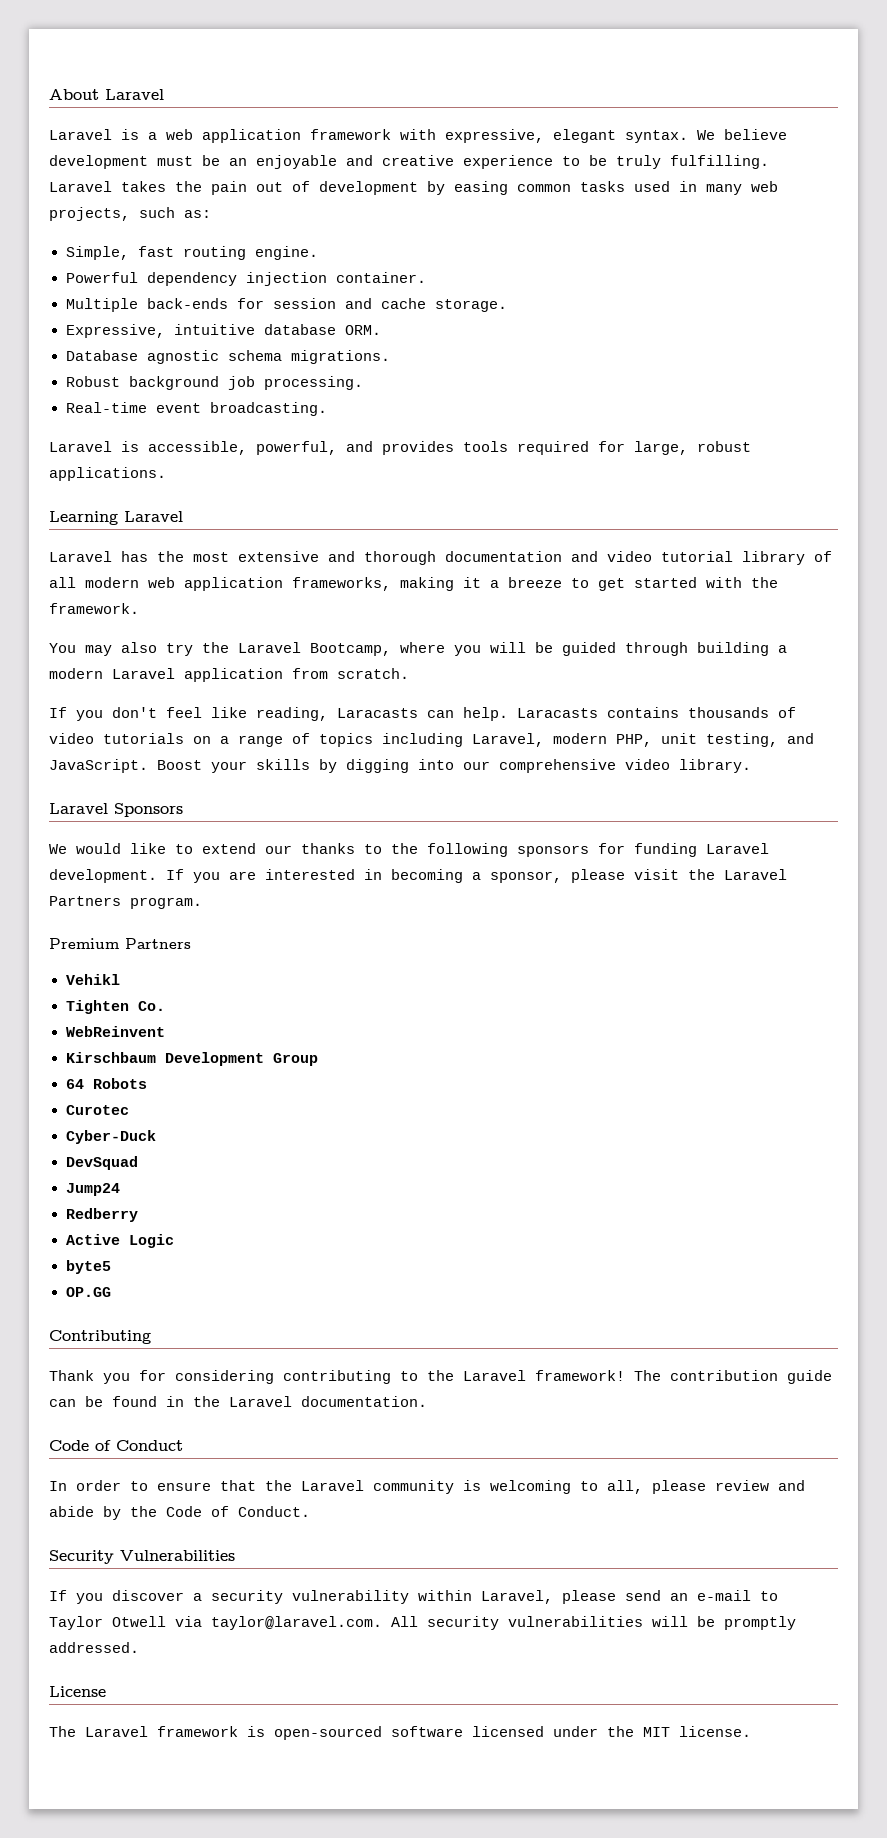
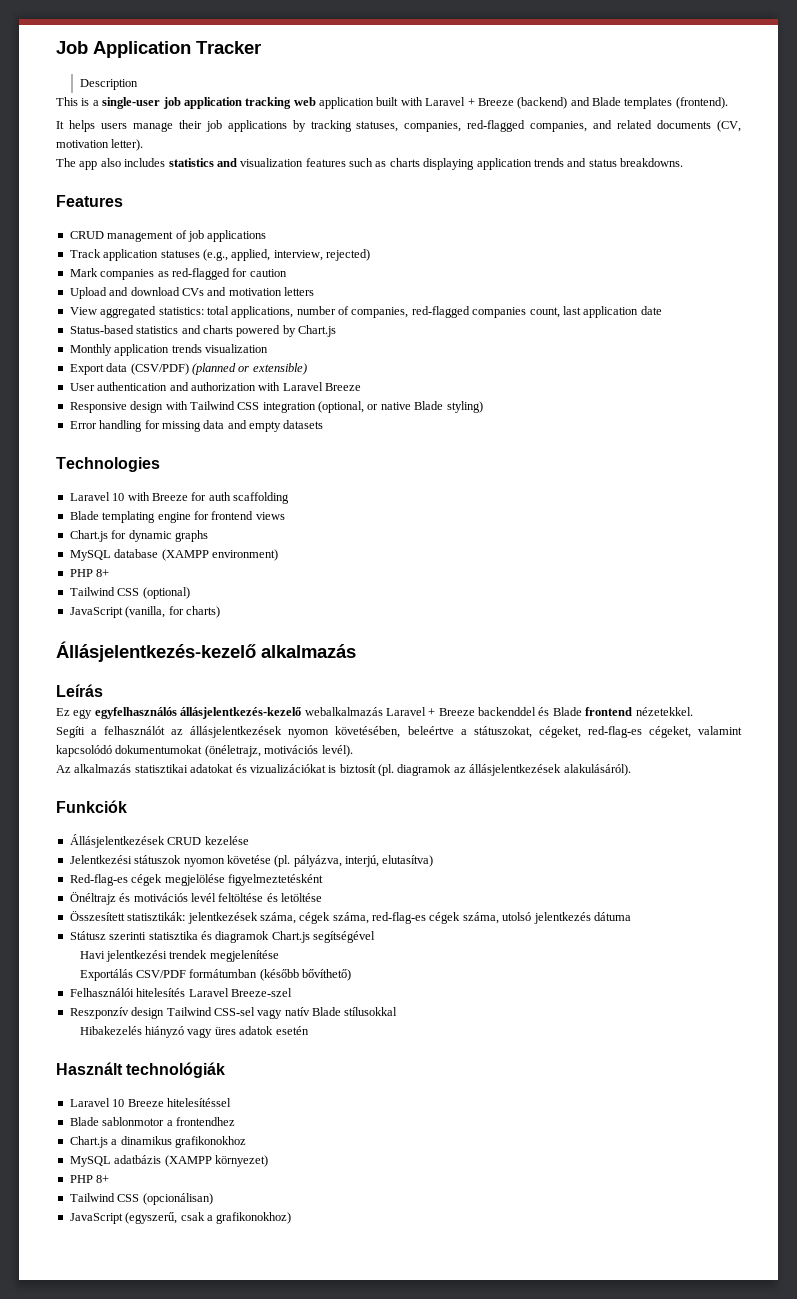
- About Laravel
- Laravel is a web application framework with expressive, elegant syntax. We believe development must be an enjoyable and creative experience to be truly fulfilling. Laravel takes the pain out of development by easing common tasks used in many web projects, such as:
- Simple, fast routing engine.
- Powerful dependency injection container.
- Multiple back-ends for session and cache storage.
- Expressive, intuitive database ORM.
- Database agnostic schema migrations.
- Robust background job processing.
- Real-time event broadcasting.
- Laravel is accessible, powerful, and provides tools required for large, robust applications.
- Learning Laravel
- Laravel has the most extensive and thorough documentation and video tutorial library of all modern web application frameworks, making it a breeze to get started with the framework.
- You may also try the Laravel Bootcamp, where you will be guided through building a modern Laravel application from scratch.
- If you don't feel like reading, Laracasts can help. Laracasts contains thousands of video tutorials on a range of topics including Laravel, modern PHP, unit testing, and JavaScript. Boost your skills by digging into our comprehensive video library.
- Laravel Sponsors
- We would like to extend our thanks to the following sponsors for funding Laravel development. If you are interested in becoming a sponsor, please visit the Laravel Partners program.
- Premium Partners
- Vehikl
- Tighten Co.
- WebReinvent
- Kirschbaum Development Group
- 64 Robots
- Curotec
- Cyber-Duck
- DevSquad
- Jump24
- Redberry
- Active Logic
- byte5
- OP.GG
- Contributing
- Thank you for considering contributing to the Laravel framework! The contribution guide can be found in the Laravel documentation.
- Code of Conduct
- In order to ensure that the Laravel community is welcoming to all, please review and abide by the Code of Conduct.
- Security Vulnerabilities
- If you discover a security vulnerability within Laravel, please send an e-mail to Taylor Otwell via taylor@laravel.com. All security vulnerabilities will be promptly addressed.
- License
- The Laravel framework is open-sourced software licensed under the MIT license.
+ Job Application Tracker
+ Description
+ This is a single-user job application tracking web application built with Laravel + Breeze (backend) and Blade templates (frontend).
+ It helps users manage their job applications by tracking statuses, companies, red-flagged companies, and related documents (CV, motivation letter).
+ The app also includes statistics and visualization features such as charts displaying application trends and status breakdowns.
+ Features
+ CRUD management of job applications
+ Track application statuses (e.g., applied, interview, rejected)
+ Mark companies as red-flagged for caution
+ Upload and download CVs and motivation letters
+ View aggregated statistics: total applications, number of companies, red-flagged companies count, last application date
+ Status-based statistics and charts powered by Chart.js
+ Monthly application trends visualization
+ Export data (CSV/PDF) (planned or extensible)
+ User authentication and authorization with Laravel Breeze
+ Responsive design with Tailwind CSS integration (optional, or native Blade styling)
+ Error handling for missing data and empty datasets
+ Technologies
+ Laravel 10 with Breeze for auth scaffolding
+ Blade templating engine for frontend views
+ Chart.js for dynamic graphs
+ MySQL database (XAMPP environment)
+ PHP 8+
+ Tailwind CSS (optional)
+ JavaScript (vanilla, for charts)
+ Állásjelentkezés-kezelő alkalmazás
+ Leírás
+ Ez egy egyfelhasználós állásjelentkezés-kezelő webalkalmazás Laravel + Breeze backenddel és Blade frontend nézetekkel.
+ Segíti a felhasználót az állásjelentkezések nyomon követésében, beleértve a státuszokat, cégeket, red-flag-es cégeket, valamint kapcsolódó dokumentumokat (önéletrajz, motivációs levél).
+ Az alkalmazás statisztikai adatokat és vizualizációkat is biztosít (pl. diagramok az állásjelentkezések alakulásáról).
+ Funkciók
+ Állásjelentkezések CRUD kezelése
+ Jelentkezési státuszok nyomon követése (pl. pályázva, interjú, elutasítva)
+ Red-flag-es cégek megjelölése figyelmeztetésként
+ Önéltrajz és motivációs levél feltöltése és letöltése
+ Összesített statisztikák: jelentkezések száma, cégek száma, red-flag-es cégek száma, utolsó jelentkezés dátuma
+ Státusz szerinti statisztika és diagramok Chart.js segítségével
+ Havi jelentkezési trendek megjelenítése
+ Exportálás CSV/PDF formátumban (később bővíthető)
+ Felhasználói hitelesítés Laravel Breeze-szel
+ Reszponzív design Tailwind CSS-sel vagy natív Blade stílusokkal
+ Hibakezelés hiányzó vagy üres adatok esetén
+ Használt technológiák
+ Laravel 10 Breeze hitelesítéssel
+ Blade sablonmotor a frontendhez
+ Chart.js a dinamikus grafikonokhoz
+ MySQL adatbázis (XAMPP környezet)
+ PHP 8+
+ Tailwind CSS (opcionálisan)
+ JavaScript (egyszerű, csak a grafikonokhoz)

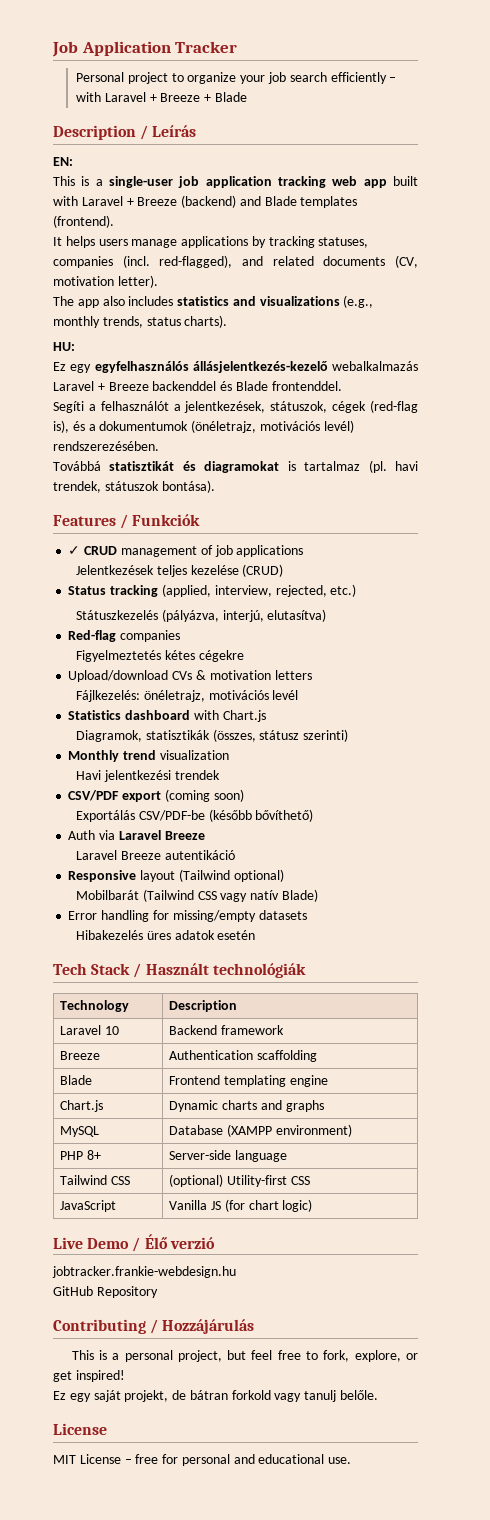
- Description
+ Personal project to organize your job search efficiently – with Laravel + Breeze + Blade
+ Description / Leírás
+ EN:
- This is a single-user job application tracking web application built with Laravel + Breeze (backend) and Blade templates (frontend).
+ This is a single-user job application tracking web app built with Laravel + Breeze (backend) and Blade templates (frontend).
- It helps users manage their job applications by tracking statuses, companies, red-flagged companies, and related documents (CV, motivation letter).
+ It helps users manage applications by tracking statuses, companies (incl. red-flagged), and related documents (CV, motivation letter).
- The app also includes statistics and visualization features such as charts displaying application trends and status breakdowns.
- Features
- CRUD management of job applications
- Track application statuses (e.g., applied, interview, rejected)
- Mark companies as red-flagged for caution
- Upload and download CVs and motivation letters
- View aggregated statistics: total applications, number of companies, red-flagged companies count, last application date
- Status-based statistics and charts powered by Chart.js
- Monthly application trends visualization
- Export data (CSV/PDF) (planned or extensible)
- User authentication and authorization with Laravel Breeze
- Responsive design with Tailwind CSS integration (optional, or native Blade styling)
- Error handling for missing data and empty datasets
- Technologies
- Laravel 10 with Breeze for auth scaffolding
- Blade templating engine for frontend views
- Chart.js for dynamic graphs
- MySQL database (XAMPP environment)
- PHP 8+
- Tailwind CSS (optional)
- JavaScript (vanilla, for charts)
- Állásjelentkezés-kezelő alkalmazás
- Leírás
+ The app also includes statistics and visualizations (e.g., monthly trends, status charts).
+ HU:
- Ez egy egyfelhasználós állásjelentkezés-kezelő webalkalmazás Laravel + Breeze backenddel és Blade frontend nézetekkel.
+ Ez egy egyfelhasználós állásjelentkezés-kezelő webalkalmazás Laravel + Breeze backenddel és Blade frontenddel.
- Segíti a felhasználót az állásjelentkezések nyomon követésében, beleértve a státuszokat, cégeket, red-flag-es cégeket, valamint kapcsolódó dokumentumokat (önéletrajz, motivációs levél).
- Az alkalmazás statisztikai adatokat és vizualizációkat is biztosít (pl. diagramok az állásjelentkezések alakulásáról).
- Funkciók
- Állásjelentkezések CRUD kezelése
- Jelentkezési státuszok nyomon követése (pl. pályázva, interjú, elutasítva)
- Red-flag-es cégek megjelölése figyelmeztetésként
- Önéltrajz és motivációs levél feltöltése és letöltése
- Összesített statisztikák: jelentkezések száma, cégek száma, red-flag-es cégek száma, utolsó jelentkezés dátuma
- Státusz szerinti statisztika és diagramok Chart.js segítségével
+ Segíti a felhasználót a jelentkezések, státuszok, cégek (red-flag is), és a dokumentumok (önéletrajz, motivációs levél) rendszerezésében.
+ Továbbá statisztikát és diagramokat is tartalmaz (pl. havi trendek, státuszok bontása).
+ Features / Funkciók
+ ✓ CRUD management of job applications
+ Jelentkezések teljes kezelése (CRUD)
+ Status tracking (applied, interview, rejected, etc.)
+ Státuszkezelés (pályázva, interjú, elutasítva)
+ Red-flag companies
+ Figyelmeztetés kétes cégekre
+ Upload/download CVs & motivation letters
+ Fájlkezelés: önéletrajz, motivációs levél
+ Statistics dashboard with Chart.js
+ Diagramok, statisztikák (összes, státusz szerinti)
+ Monthly trend visualization
- Havi jelentkezési trendek megjelenítése
+ Havi jelentkezési trendek
+ CSV/PDF export (coming soon)
- Exportálás CSV/PDF formátumban (később bővíthető)
+ Exportálás CSV/PDF-be (később bővíthető)
- Felhasználói hitelesítés Laravel Breeze-szel
- Reszponzív design Tailwind CSS-sel vagy natív Blade stílusokkal
+ Auth via Laravel Breeze
+ Laravel Breeze autentikáció
+ Responsive layout (Tailwind optional)
+ Mobilbarát (Tailwind CSS vagy natív Blade)
+ Error handling for missing/empty datasets
- Hibakezelés hiányzó vagy üres adatok esetén
+ Hibakezelés üres adatok esetén
- Használt technológiák
+ Tech Stack / Használt technológiák
- Laravel 10 Breeze hitelesítéssel
- Blade sablonmotor a frontendhez
- Chart.js a dinamikus grafikonokhoz
- MySQL adatbázis (XAMPP környezet)
- PHP 8+
- Tailwind CSS (opcionálisan)
- JavaScript (egyszerű, csak a grafikonokhoz)
+ Technology | Description
+ Laravel 10 | Backend framework
+ Breeze | Authentication scaffolding
+ Blade | Frontend templating engine
+ Chart.js | Dynamic charts and graphs
+ MySQL | Database (XAMPP environment)
+ PHP 8+ | Server-side language
+ Tailwind CSS | (optional) Utility-first CSS
+ JavaScript | Vanilla JS (for chart logic)
+ Live Demo / Élő verzió
+ jobtracker.frankie-webdesign.hu
+ GitHub Repository
+ Contributing / Hozzájárulás
+ This is a personal project, but feel free to fork, explore, or get inspired!
+ Ez egy saját projekt, de bátran forkold vagy tanulj belőle.
+ License
+ MIT License – free for personal and educational use.

